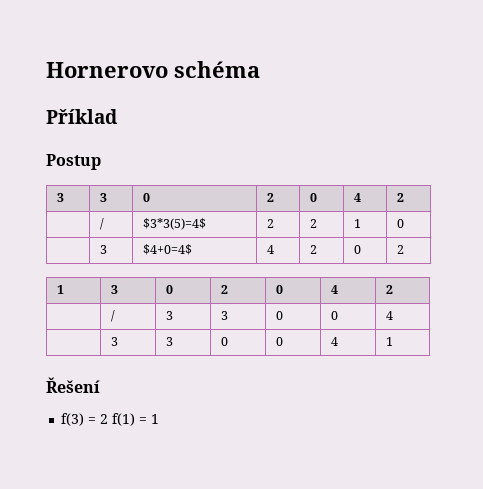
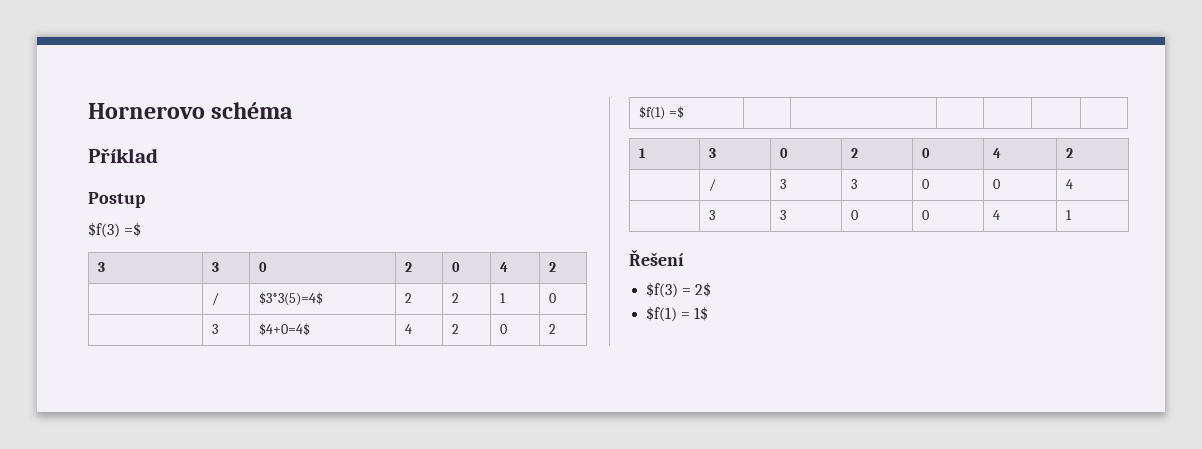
+ $f(3) =$
+ $f(1) =$ | | | | | |
- f(3) = 2 f(1) = 1
+ $f(3) = 2$
+ $f(1) = 1$

